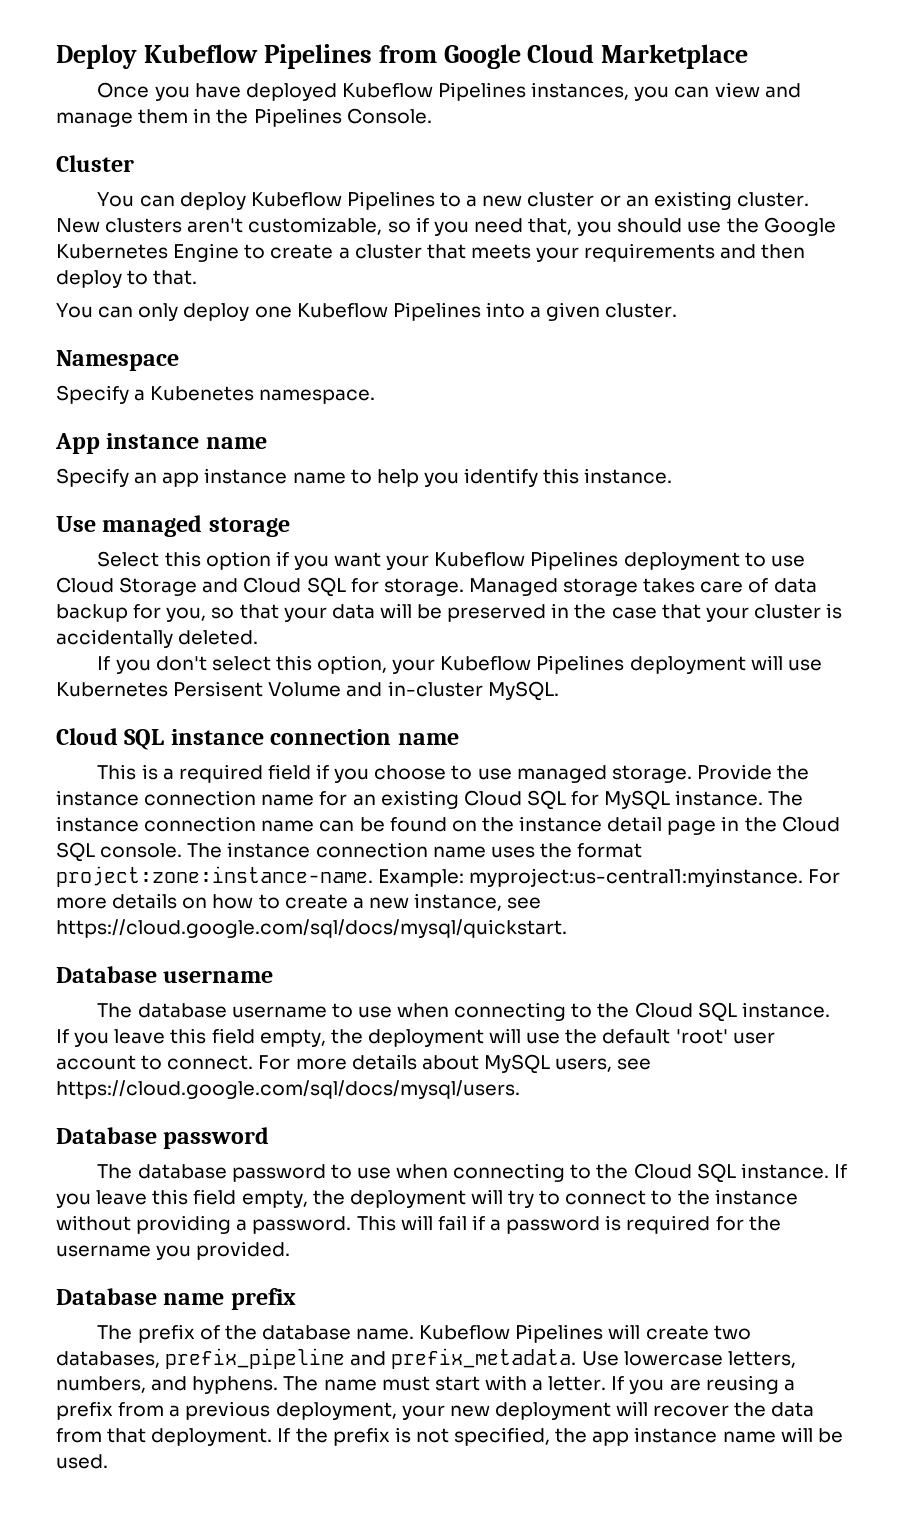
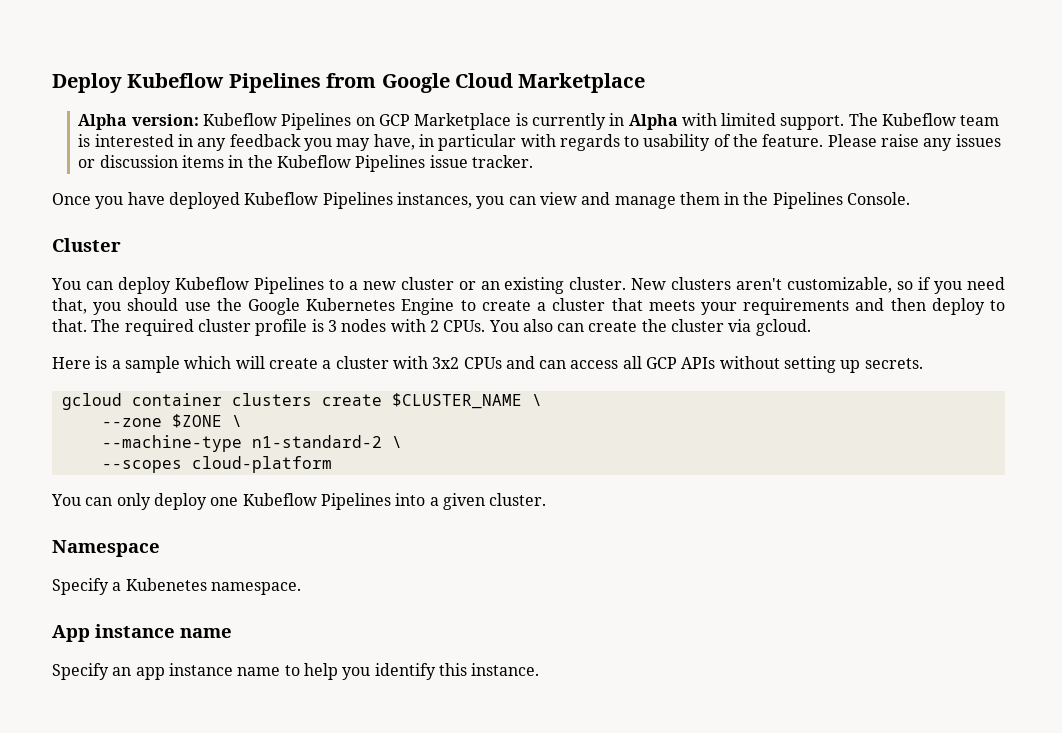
+ Alpha version: Kubeflow Pipelines on GCP Marketplace is currently in Alpha with limited support. The Kubeflow team is interested in any feedback you may have, in particular with regards to usability of the feature. Please raise any issues or discussion items in the Kubeflow Pipelines issue tracker.
+ The required cluster profile is 3 nodes with 2 CPUs. You also can create the cluster via gcloud.
+ Here is a sample which will create a cluster with 3x2 CPUs and can access all GCP APIs without setting up secrets.
+ gcloud container clusters create $CLUSTER_NAME \
+ --zone $ZONE \
+ --machine-type n1-standard-2 \
+ --scopes cloud-platform
- Use managed storage
- Select this option if you want your Kubeflow Pipelines deployment to use Cloud Storage and Cloud SQL for storage. Managed storage takes care of data backup for you, so that your data will be preserved in the case that your cluster is accidentally deleted.
- If you don't select this option, your Kubeflow Pipelines deployment will use Kubernetes Persisent Volume and in-cluster MySQL.
- Cloud SQL instance connection name
- This is a required field if you choose to use managed storage. Provide the instance connection name for an existing Cloud SQL for MySQL instance. The instance connection name can be found on the instance detail page in the Cloud SQL console. The instance connection name uses the format project:zone:instance-name. Example: myproject:us-central1:myinstance. For more details on how to create a new instance, see https://cloud.google.com/sql/docs/mysql/quickstart.
- Database username
- The database username to use when connecting to the Cloud SQL instance. If you leave this field empty, the deployment will use the default 'root' user account to connect. For more details about MySQL users, see https://cloud.google.com/sql/docs/mysql/users.
- Database password
- The database password to use when connecting to the Cloud SQL instance. If you leave this field empty, the deployment will try to connect to the instance without providing a password. This will fail if a password is required for the username you provided.
- Database name prefix
- The prefix of the database name. Kubeflow Pipelines will create two databases, prefix_pipeline and prefix_metadata. Use lowercase letters, numbers, and hyphens. The name must start with a letter. If you are reusing a prefix from a previous deployment, your new deployment will recover the data from that deployment. If the prefix is not specified, the app instance name will be used.

